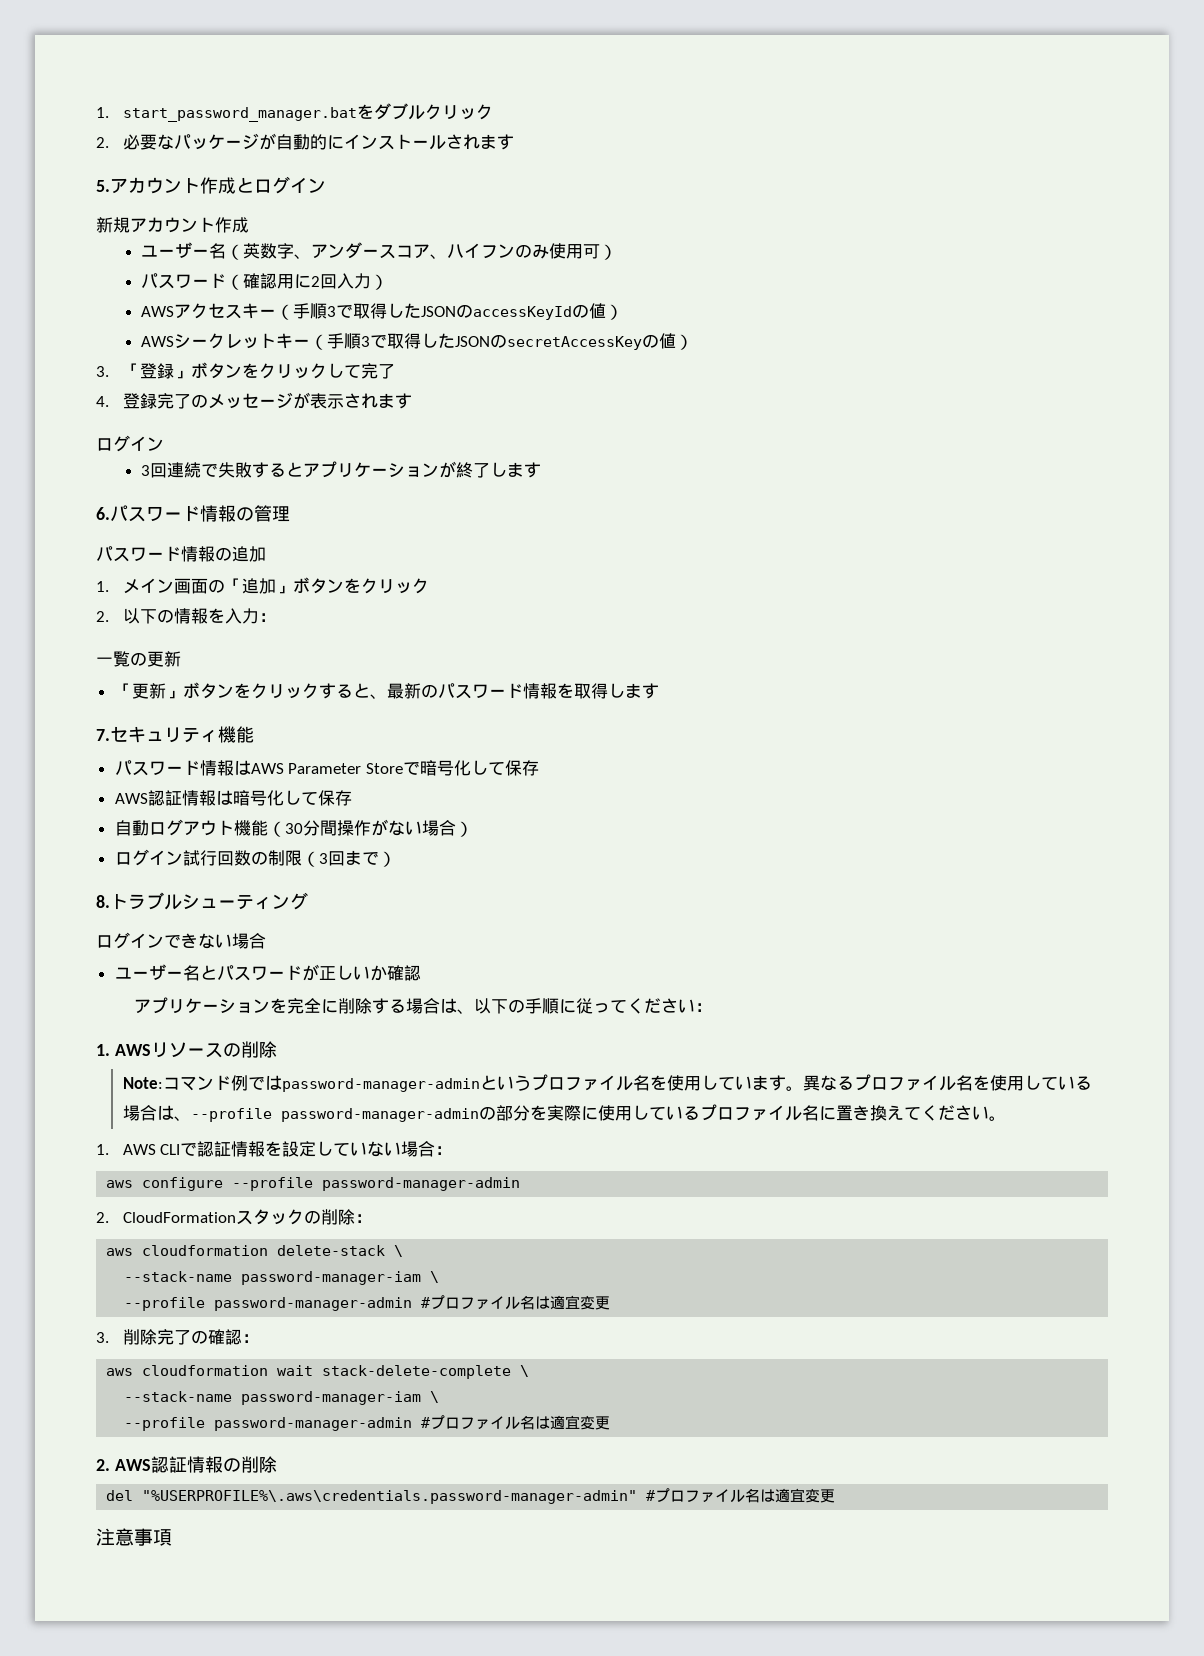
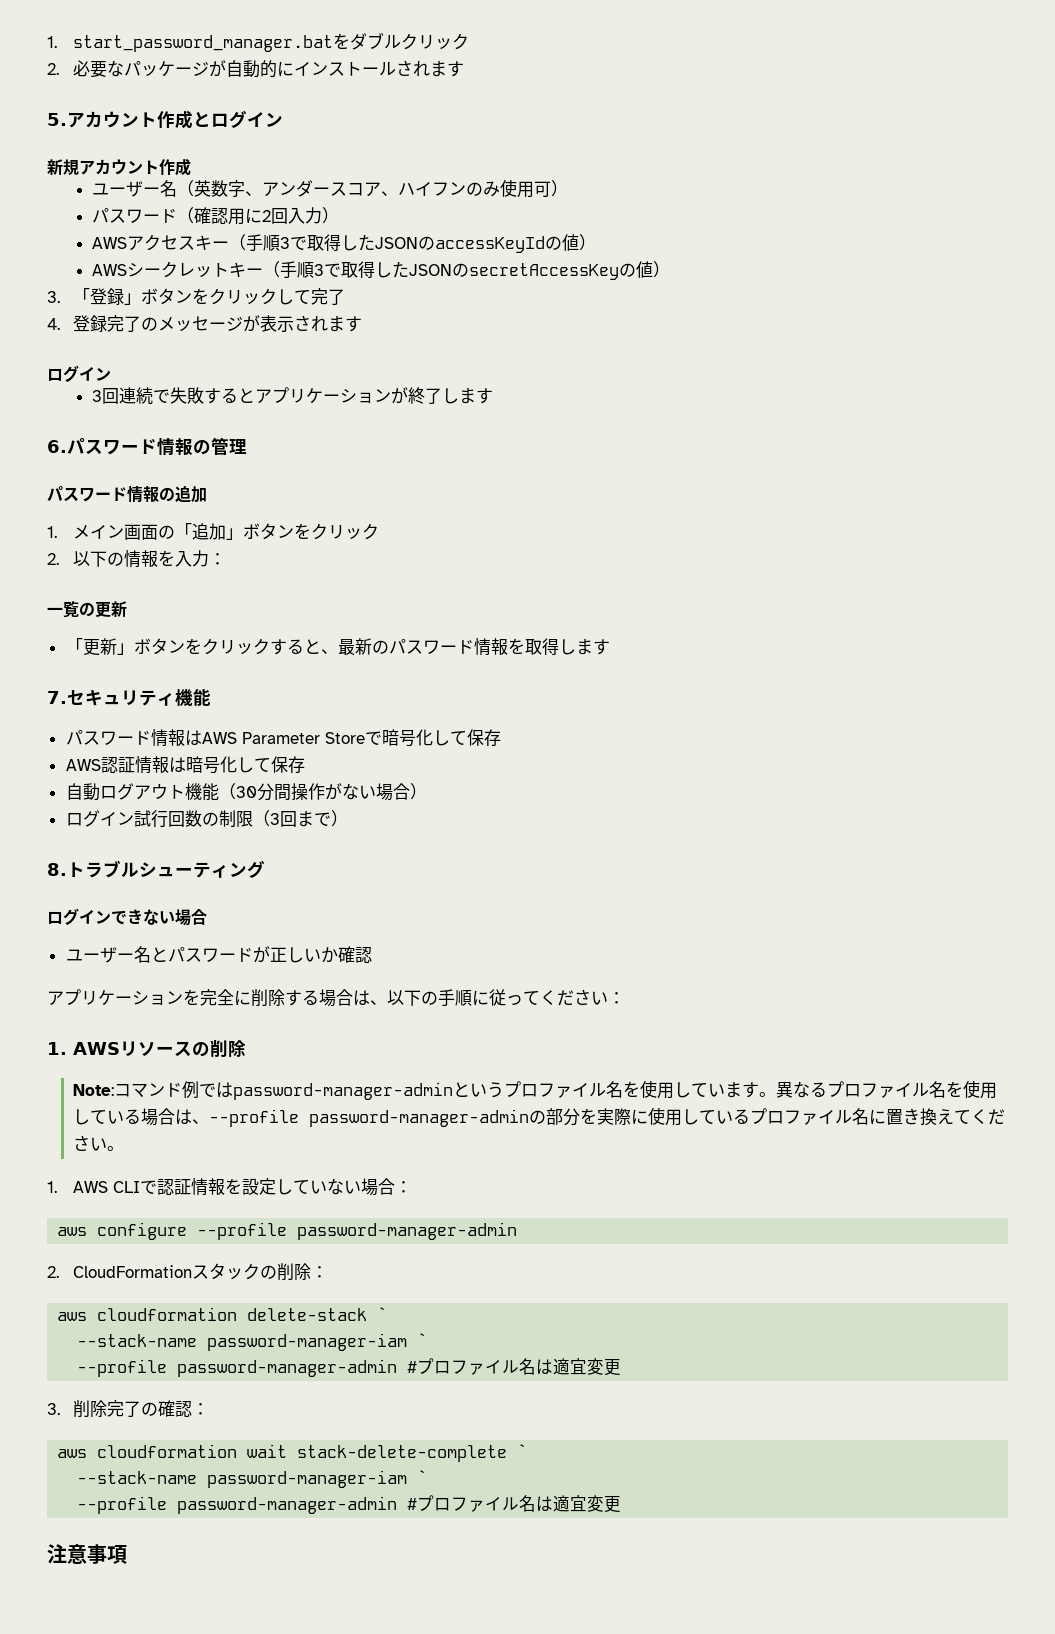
- aws cloudformation delete-stack \
- --stack-name password-manager-iam \
+ aws cloudformation delete-stack `
+ --stack-name password-manager-iam `
- aws cloudformation wait stack-delete-complete \
- --stack-name password-manager-iam \
+ aws cloudformation wait stack-delete-complete `
+ --stack-name password-manager-iam `
  --profile password-manager-admin #プロファイル名は適宜変更
- 2. AWS認証情報の削除
- del "%USERPROFILE%\.aws\credentials.password-manager-admin" #プロファイル名は適宜変更

